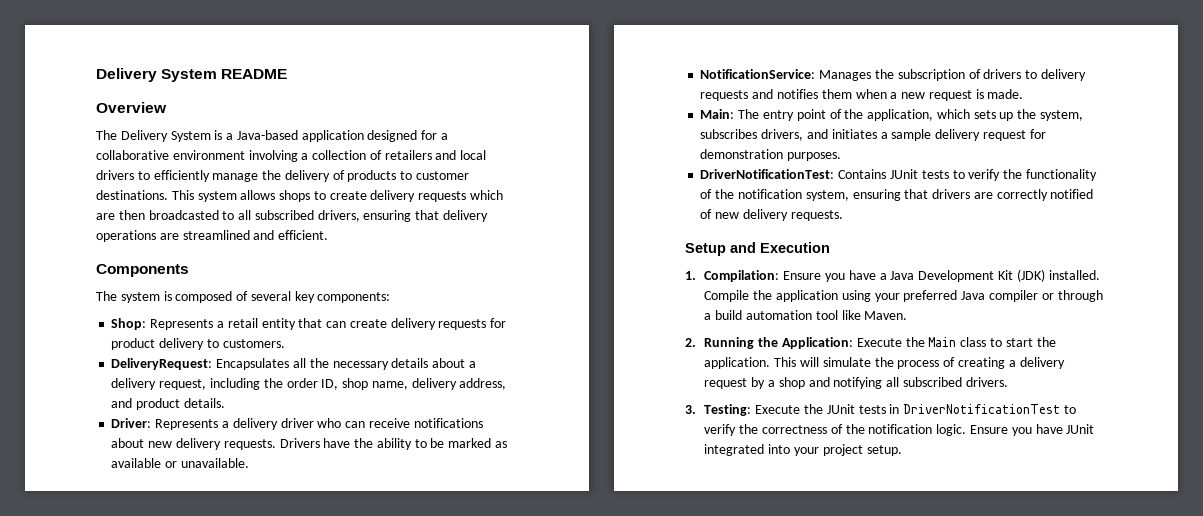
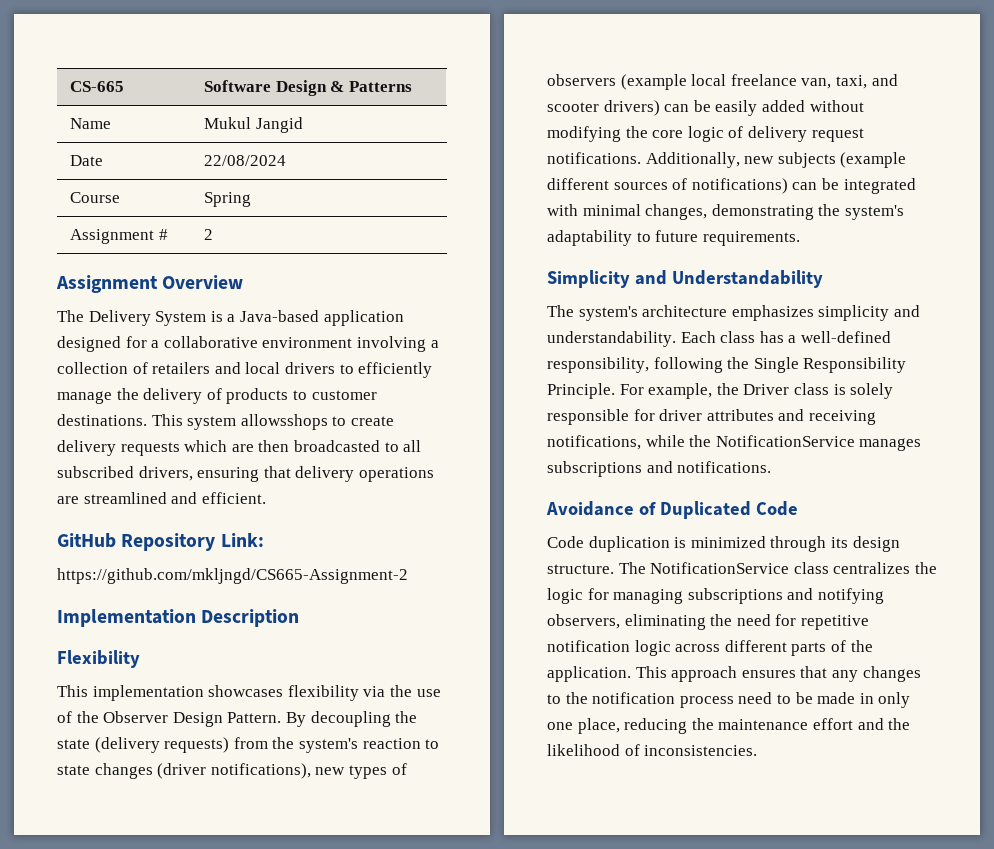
- Delivery System README
- Overview
+ CS-665 | Software Design & Patterns
+ Name | Mukul Jangid
+ Date | 22/08/2024
+ Course | Spring
+ Assignment # | 2
+ Assignment Overview
- This system allows shops to create delivery requests which are then broadcasted to all subscribed drivers, ensuring that delivery operations are streamlined and efficient.
+ This system allowsshops to create delivery requests which are then broadcasted to all subscribed drivers, ensuring that delivery operations are streamlined and efficient.
- Components
- The system is composed of several key components:
- Shop: Represents a retail entity that can create delivery requests for product delivery to customers.
- DeliveryRequest: Encapsulates all the necessary details about a delivery request, including the order ID, shop name, delivery address, and product details.
- Driver: Represents a delivery driver who can receive notifications about new delivery requests. Drivers have the ability to be marked as available or unavailable.
- NotificationService: Manages the subscription of drivers to delivery requests and notifies them when a new request is made.
- Main: The entry point of the application, which sets up the system, subscribes drivers, and initiates a sample delivery request for demonstration purposes.
- DriverNotificationTest: Contains JUnit tests to verify the functionality of the notification system, ensuring that drivers are correctly notified of new delivery requests.
- Setup and Execution
- 1. Compilation: Ensure you have a Java Development Kit (JDK) installed. Compile the application using your preferred Java compiler or through a build automation tool like Maven.
- 2. Running the Application: Execute the Main class to start the application. This will simulate the process of creating a delivery request by a shop and notifying all subscribed drivers.
- 3. Testing: Execute the JUnit tests in DriverNotificationTest to verify the correctness of the notification logic. Ensure you have JUnit integrated into your project setup.
+ GitHub Repository Link:
+ https://github.com/mkljngd/CS665-Assignment-2
+ Implementation Description
+ Flexibility
+ This implementation showcases flexibility via the use of the Observer Design Pattern. By decoupling the state (delivery requests) from the system's reaction to state changes (driver notifications), new types of observers (example local freelance van, taxi, and scooter drivers) can be easily added without modifying the core logic of delivery request notifications. Additionally, new subjects (example different sources of notifications) can be integrated with minimal changes, demonstrating the system's adaptability to future requirements.
+ Simplicity and Understandability
+ The system's architecture emphasizes simplicity and understandability. Each class has a well-defined responsibility, following the Single Responsibility Principle. For example, the Driver class is solely responsible for driver attributes and receiving notifications, while the NotificationService manages subscriptions and notifications.
+ Avoidance of Duplicated Code
+ Code duplication is minimized through its design structure. The NotificationService class centralizes the logic for managing subscriptions and notifying observers, eliminating the need for repetitive notification logic across different parts of the application. This approach ensures that any changes to the notification process need to be made in only one place, reducing the maintenance effort and the likelihood of inconsistencies.

